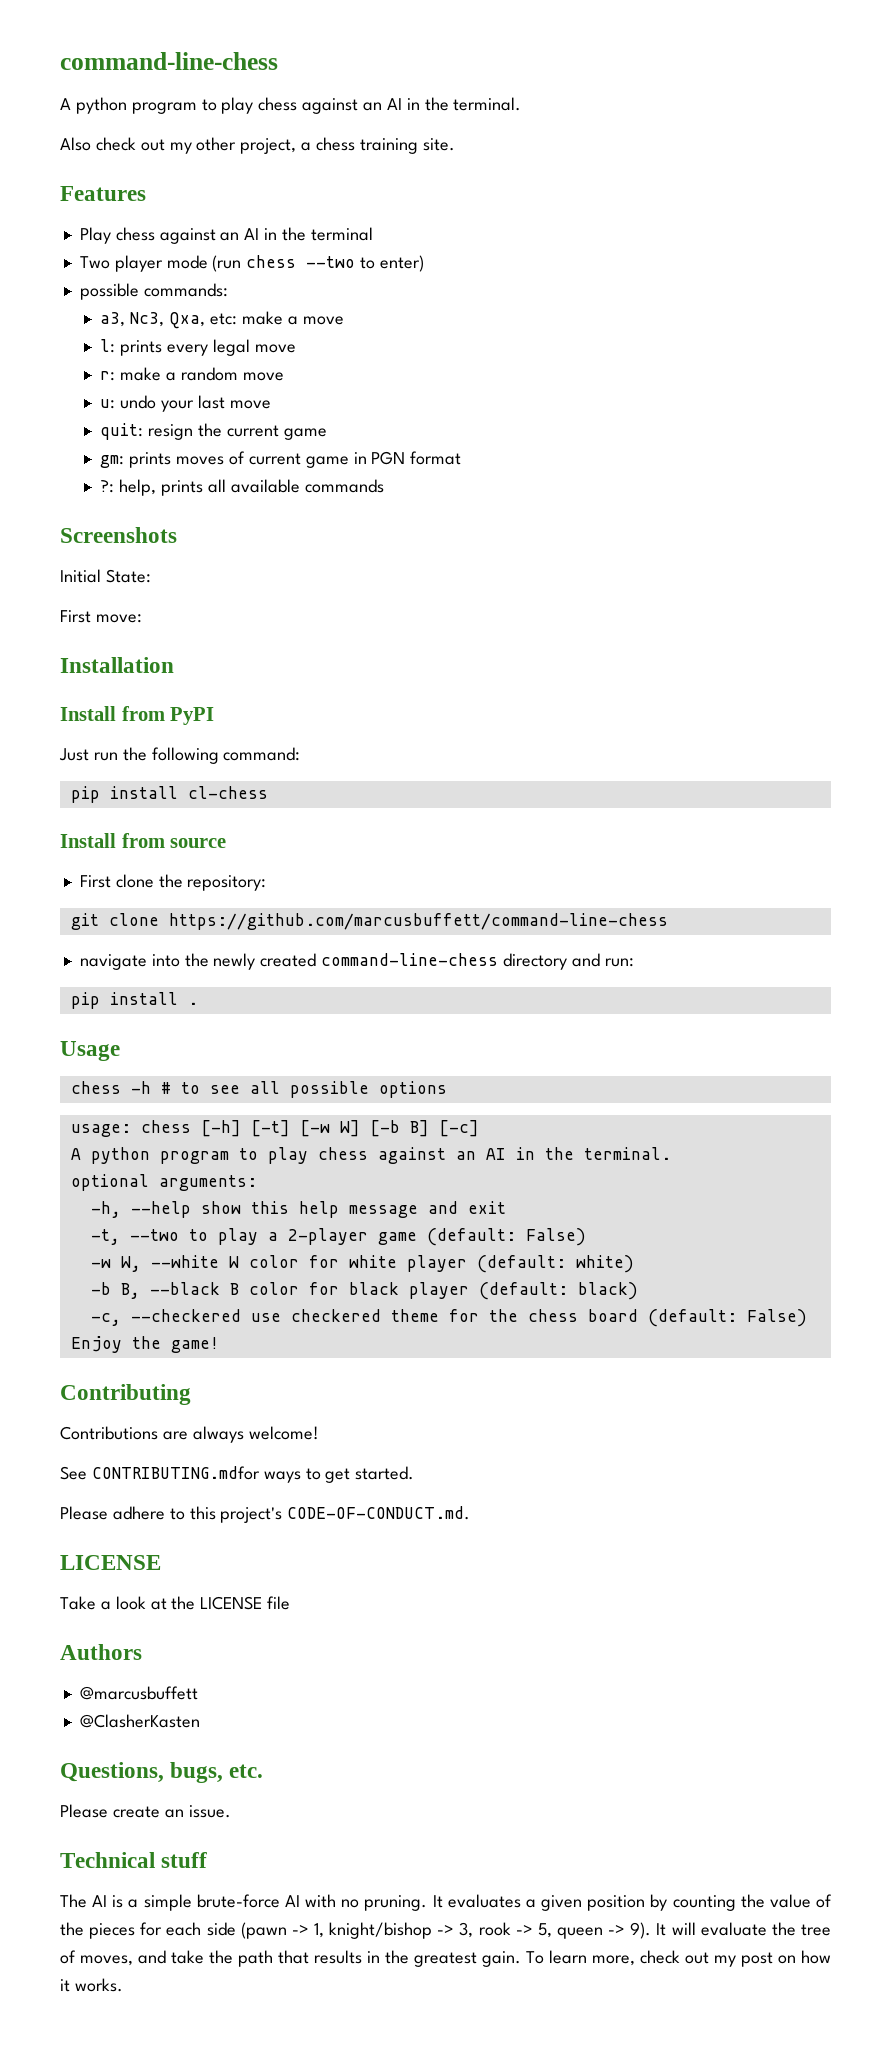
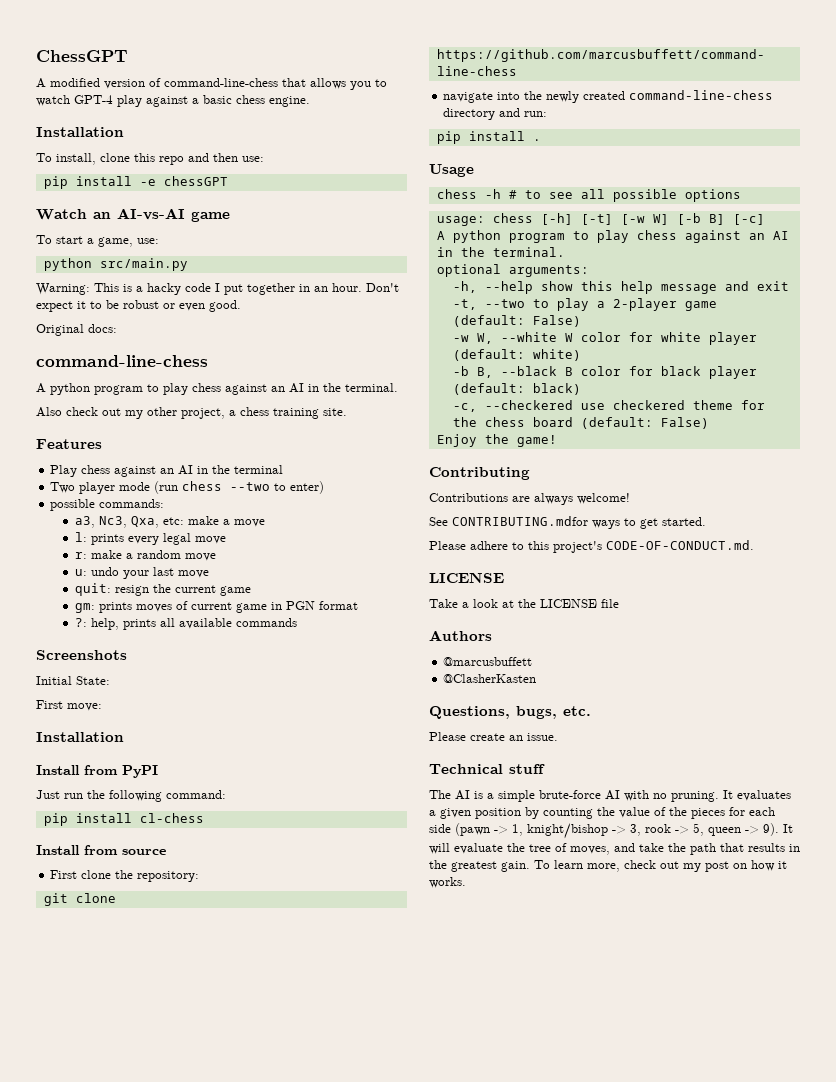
+ ChessGPT
+ A modified version of command-line-chess that allows you to watch GPT-4 play against a basic chess engine.
+ Installation
+ To install, clone this repo and then use:
+ pip install -e chessGPT
+ Watch an AI-vs-AI game
+ To start a game, use:
+ python src/main.py
+ Warning: This is a hacky code I put together in an hour. Don't expect it to be robust or even good.
+ Original docs:

